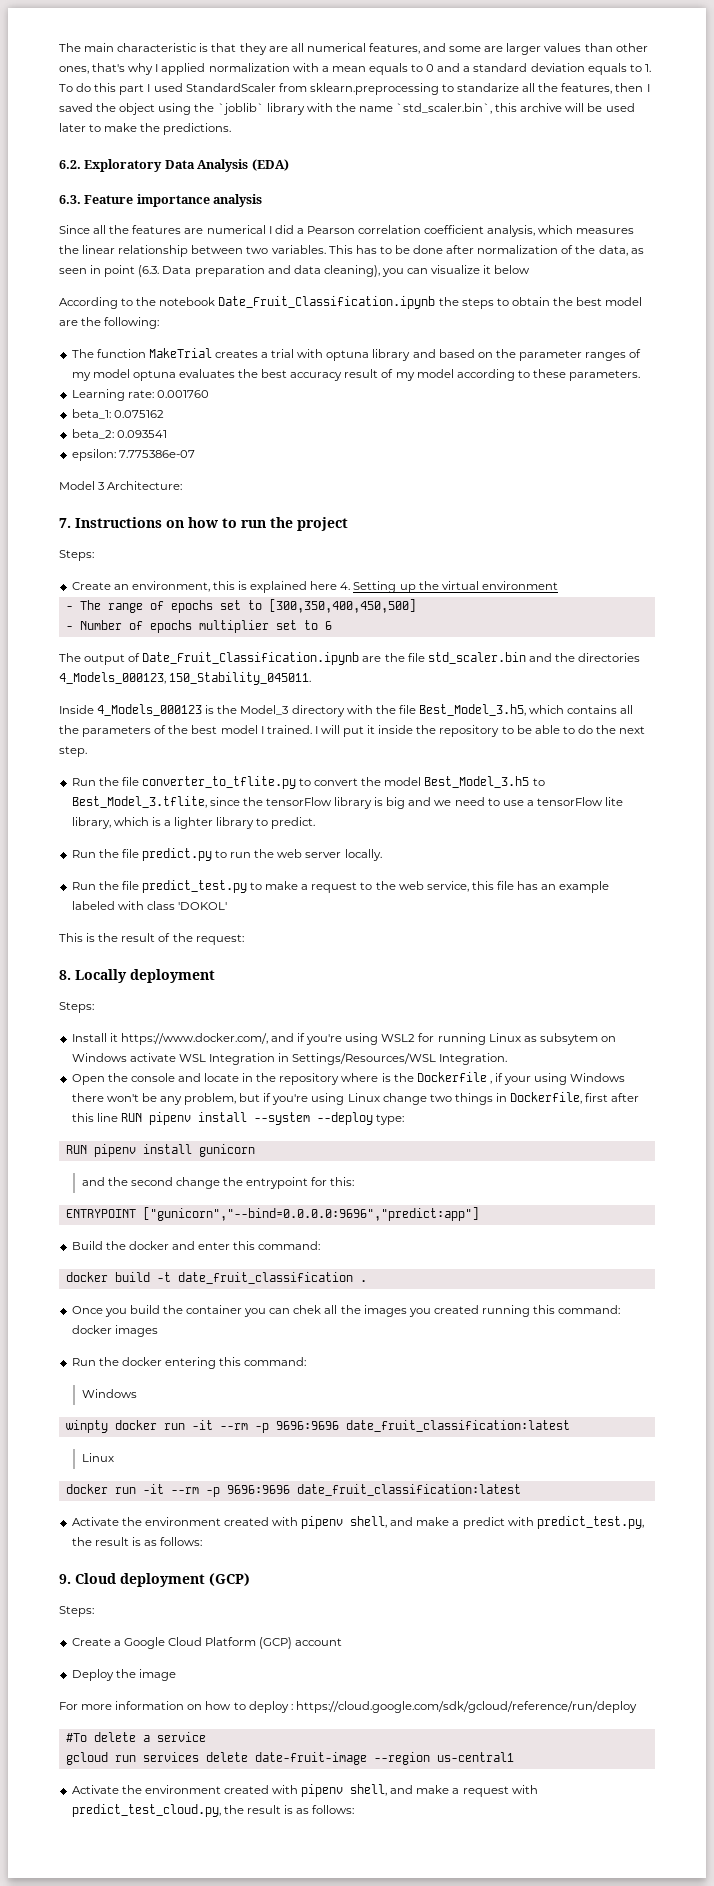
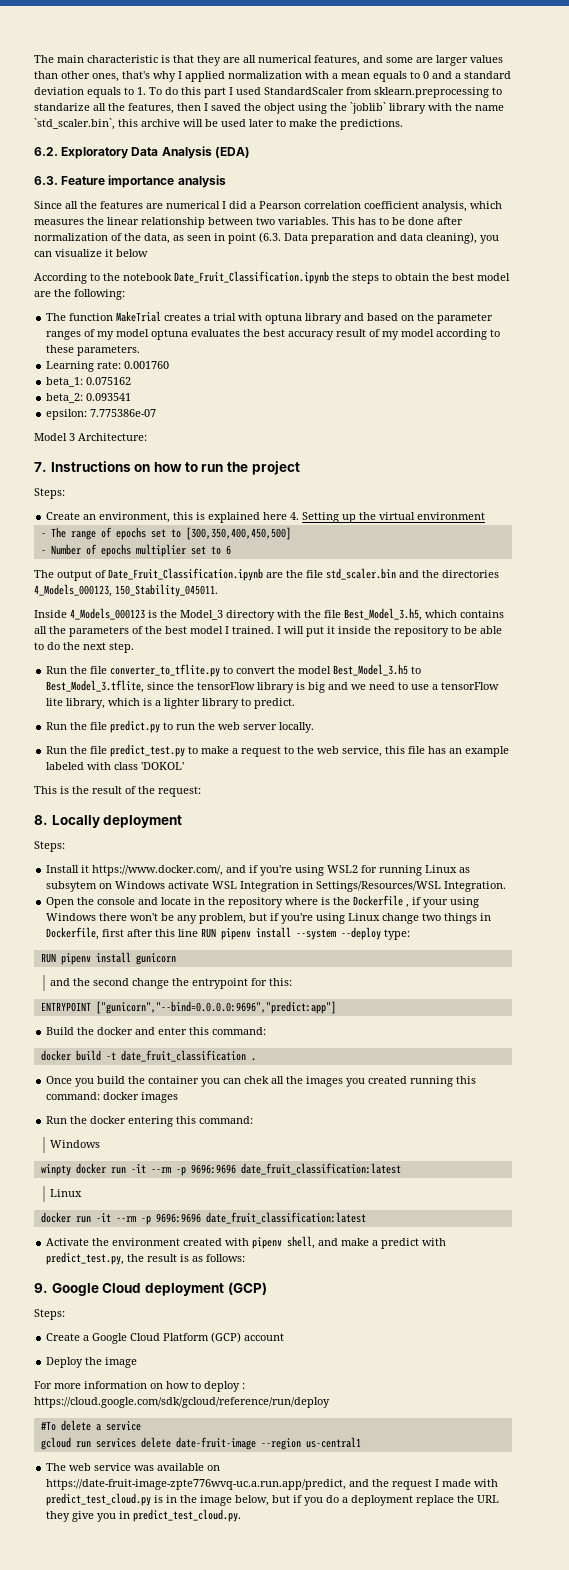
- 9. Cloud deployment (GCP)
+ 9. Google Cloud deployment (GCP)
- Activate the environment created with pipenv shell, and make a request with predict_test_cloud.py, the result is as follows:
+ The web service was available on https://date-fruit-image-zpte776wvq-uc.a.run.app/predict, and the request I made with predict_test_cloud.py is in the image below, but if you do a deployment replace the URL they give you in predict_test_cloud.py.

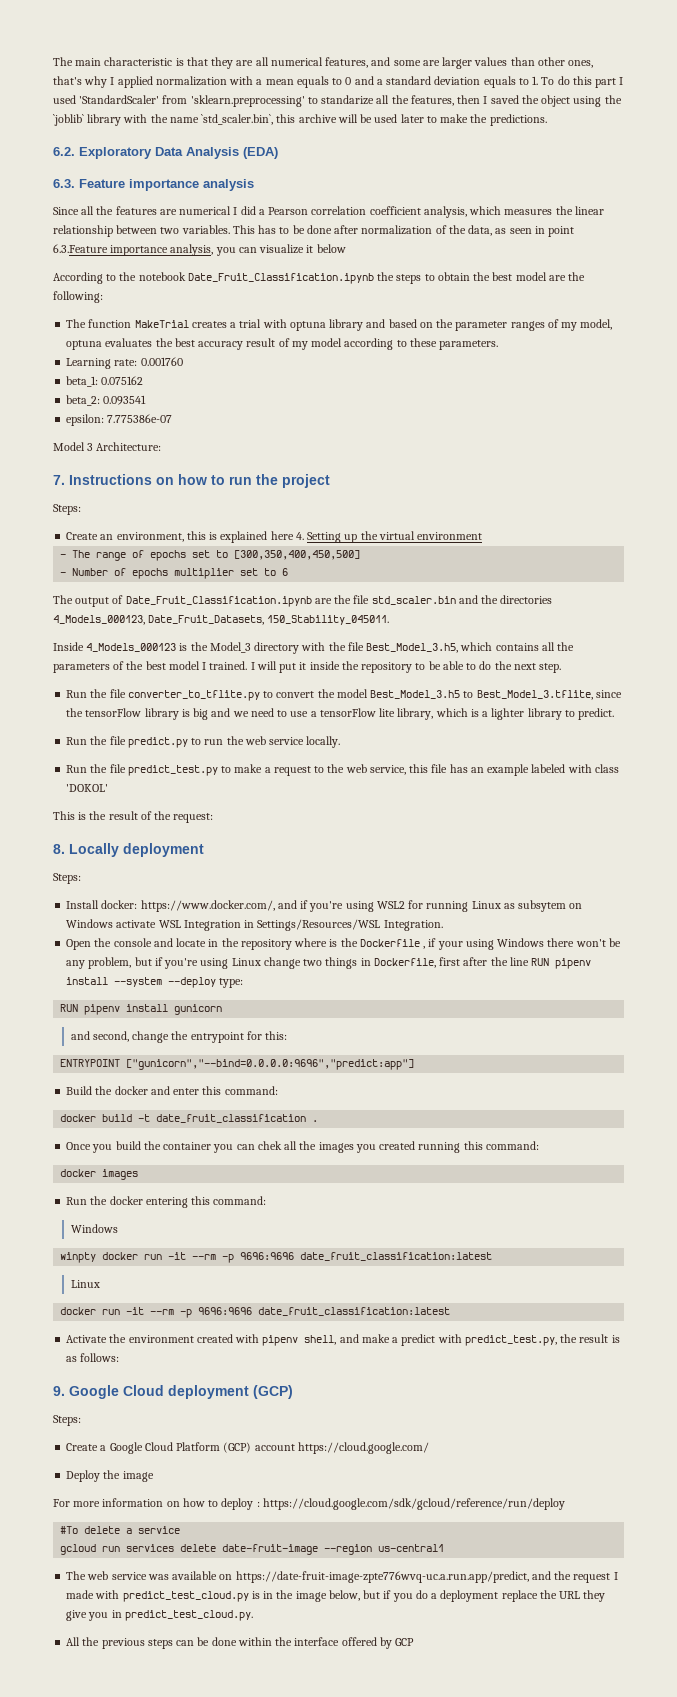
- The main characteristic is that they are all numerical features, and some are larger values than other ones, that's why I applied normalization with a mean equals to 0 and a standard deviation equals to 1. To do this part I used StandardScaler from sklearn.preprocessing to standarize all the features, then I saved the object using the `joblib` library with the name `std_scaler.bin`, this archive will be used later to make the predictions.
+ The main characteristic is that they are all numerical features, and some are larger values than other ones, that's why I applied normalization with a mean equals to 0 and a standard deviation equals to 1. To do this part I used 'StandardScaler' from 'sklearn.preprocessing' to standarize all the features, then I saved the object using the `joblib` library with the name `std_scaler.bin`, this archive will be used later to make the predictions.
- This has to be done after normalization of the data, as seen in point (6.3. Data preparation and data cleaning), you can visualize it below
+ This has to be done after normalization of the data, as seen in point 6.3.Feature importance analysis, you can visualize it below
- The function MakeTrial creates a trial with optuna library and based on the parameter ranges of my model optuna evaluates the best accuracy result of my model according to these parameters.
+ The function MakeTrial creates a trial with optuna library and based on the parameter ranges of my model, optuna evaluates the best accuracy result of my model according to these parameters.
- The output of Date_Fruit_Classification.ipynb are the file std_scaler.bin and the directories 4_Models_000123, 150_Stability_045011.
+ The output of Date_Fruit_Classification.ipynb are the file std_scaler.bin and the directories 4_Models_000123, Date_Fruit_Datasets, 150_Stability_045011.
- Run the file predict.py to run the web server locally.
+ Run the file predict.py to run the web service locally.
- Install it https://www.docker.com/, and if you're using WSL2 for running Linux as subsytem on Windows activate WSL Integration in Settings/Resources/WSL Integration.
+ Install docker: https://www.docker.com/, and if you're using WSL2 for running Linux as subsytem on Windows activate WSL Integration in Settings/Resources/WSL Integration.
- Open the console and locate in the repository where is the Dockerfile , if your using Windows there won't be any problem, but if you're using Linux change two things in Dockerfile, first after this line RUN pipenv install --system --deploy type:
+ Open the console and locate in the repository where is the Dockerfile , if your using Windows there won't be any problem, but if you're using Linux change two things in Dockerfile, first after the line RUN pipenv install --system --deploy type:
- and the second change the entrypoint for this:
+ and second, change the entrypoint for this:
- Once you build the container you can chek all the images you created running this command: docker images
+ Once you build the container you can chek all the images you created running this command:
+ docker images
- Create a Google Cloud Platform (GCP) account
+ Create a Google Cloud Platform (GCP) account https://cloud.google.com/
+ All the previous steps can be done within the interface offered by GCP

